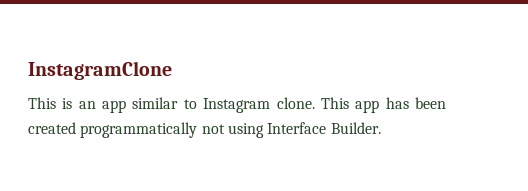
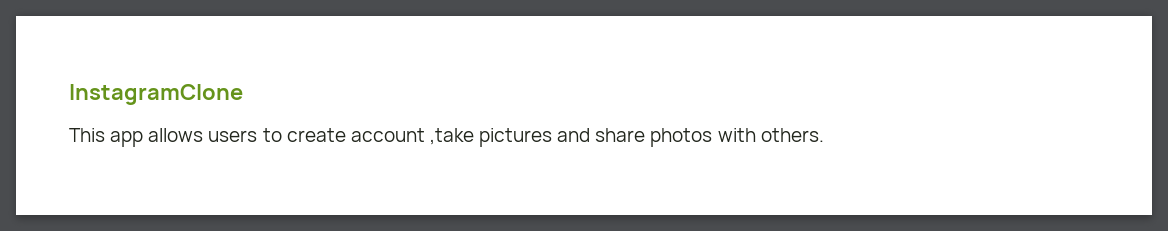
- This is an app similar to Instagram clone. This app has been created programmatically not using Interface Builder.
+ This app allows users to create account ,take pictures and share photos with others.

